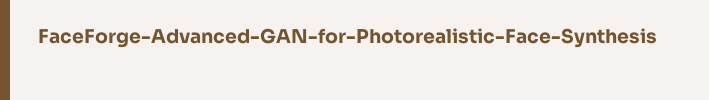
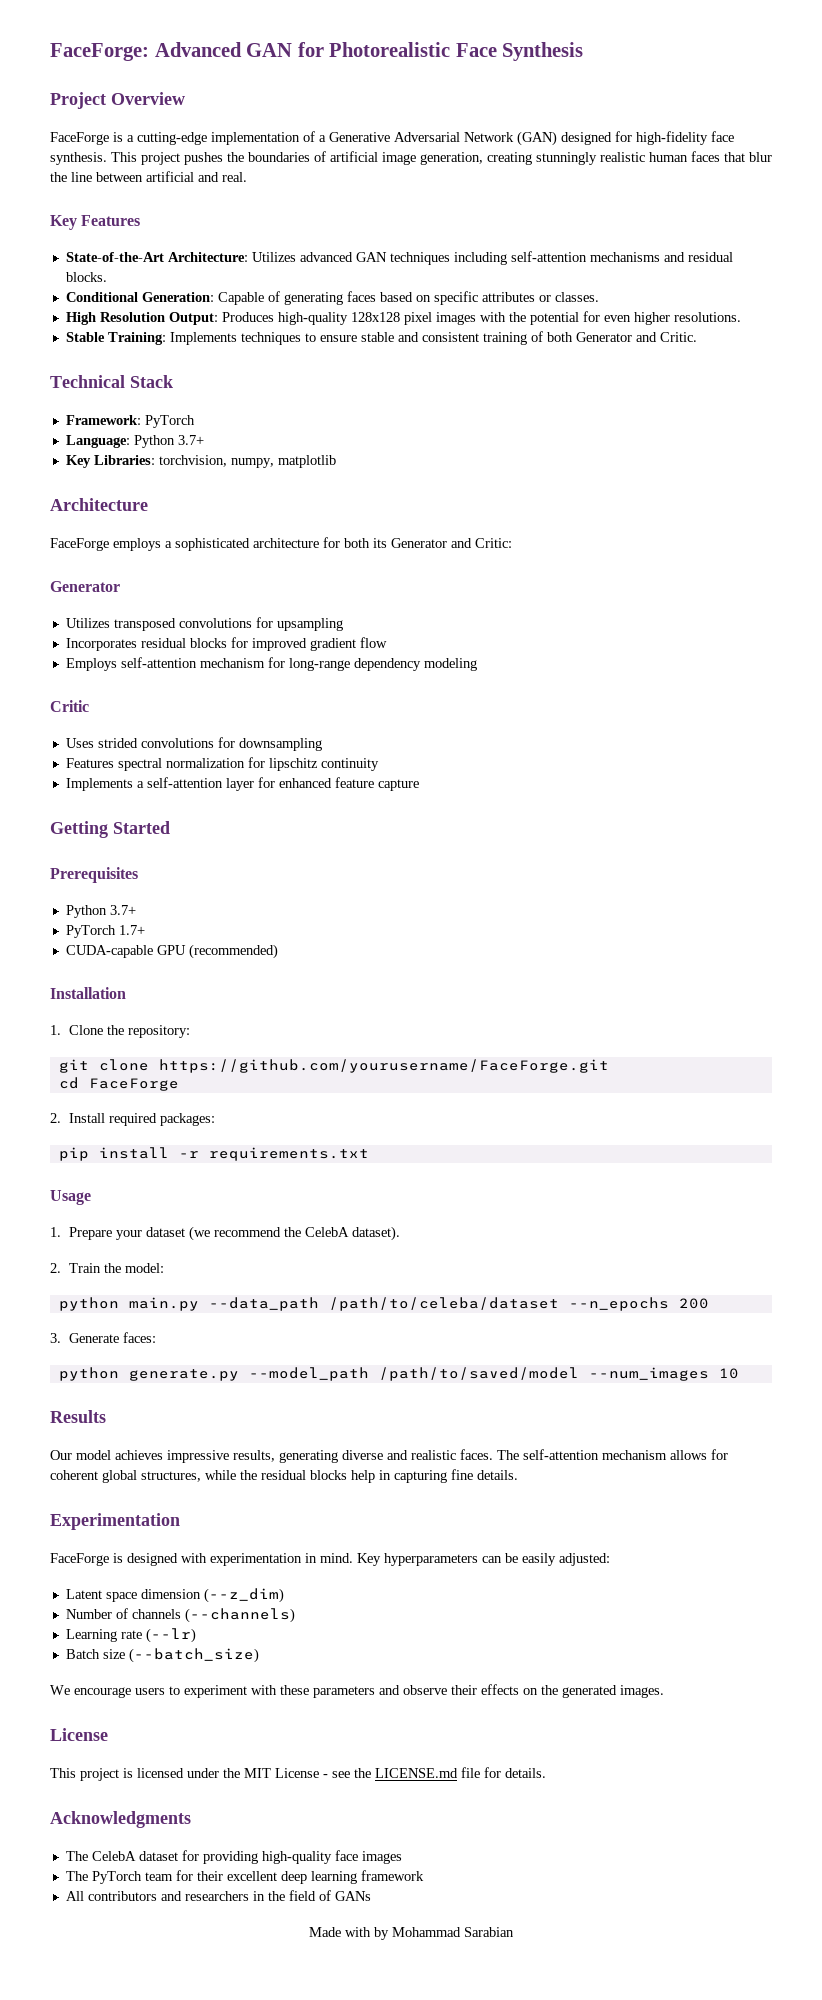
- FaceForge-Advanced-GAN-for-Photorealistic-Face-Synthesis
+ FaceForge: Advanced GAN for Photorealistic Face Synthesis
+ Project Overview
+ FaceForge is a cutting-edge implementation of a Generative Adversarial Network (GAN) designed for high-fidelity face synthesis. This project pushes the boundaries of artificial image generation, creating stunningly realistic human faces that blur the line between artificial and real.
+ Key Features
+ State-of-the-Art Architecture: Utilizes advanced GAN techniques including self-attention mechanisms and residual blocks.
+ Conditional Generation: Capable of generating faces based on specific attributes or classes.
+ High Resolution Output: Produces high-quality 128x128 pixel images with the potential for even higher resolutions.
+ Stable Training: Implements techniques to ensure stable and consistent training of both Generator and Critic.
+ Technical Stack
+ Framework: PyTorch
+ Language: Python 3.7+
+ Key Libraries: torchvision, numpy, matplotlib
+ Architecture
+ FaceForge employs a sophisticated architecture for both its Generator and Critic:
+ Generator
+ Utilizes transposed convolutions for upsampling
+ Incorporates residual blocks for improved gradient flow
+ Employs self-attention mechanism for long-range dependency modeling
+ Critic
+ Uses strided convolutions for downsampling
+ Features spectral normalization for lipschitz continuity
+ Implements a self-attention layer for enhanced feature capture
+ Getting Started
+ Prerequisites
+ Python 3.7+
+ PyTorch 1.7+
+ CUDA-capable GPU (recommended)
+ Installation
+ 1. Clone the repository:
+ git clone https://github.com/yourusername/FaceForge.git
+ cd FaceForge
+ 2. Install required packages:
+ pip install -r requirements.txt
+ Usage
+ 1. Prepare your dataset (we recommend the CelebA dataset).
+ 2. Train the model:
+ python main.py --data_path /path/to/celeba/dataset --n_epochs 200
+ 3. Generate faces:
+ python generate.py --model_path /path/to/saved/model --num_images 10
+ Results
+ Our model achieves impressive results, generating diverse and realistic faces. The self-attention mechanism allows for coherent global structures, while the residual blocks help in capturing fine details.
+ Experimentation
+ FaceForge is designed with experimentation in mind. Key hyperparameters can be easily adjusted:
+ Latent space dimension (--z_dim)
+ Number of channels (--channels)
+ Learning rate (--lr)
+ Batch size (--batch_size)
+ We encourage users to experiment with these parameters and observe their effects on the generated images.
+ License
+ This project is licensed under the MIT License - see the LICENSE.md file for details.
+ Acknowledgments
+ The CelebA dataset for providing high-quality face images
+ The PyTorch team for their excellent deep learning framework
+ All contributors and researchers in the field of GANs
+ Made with by Mohammad Sarabian

